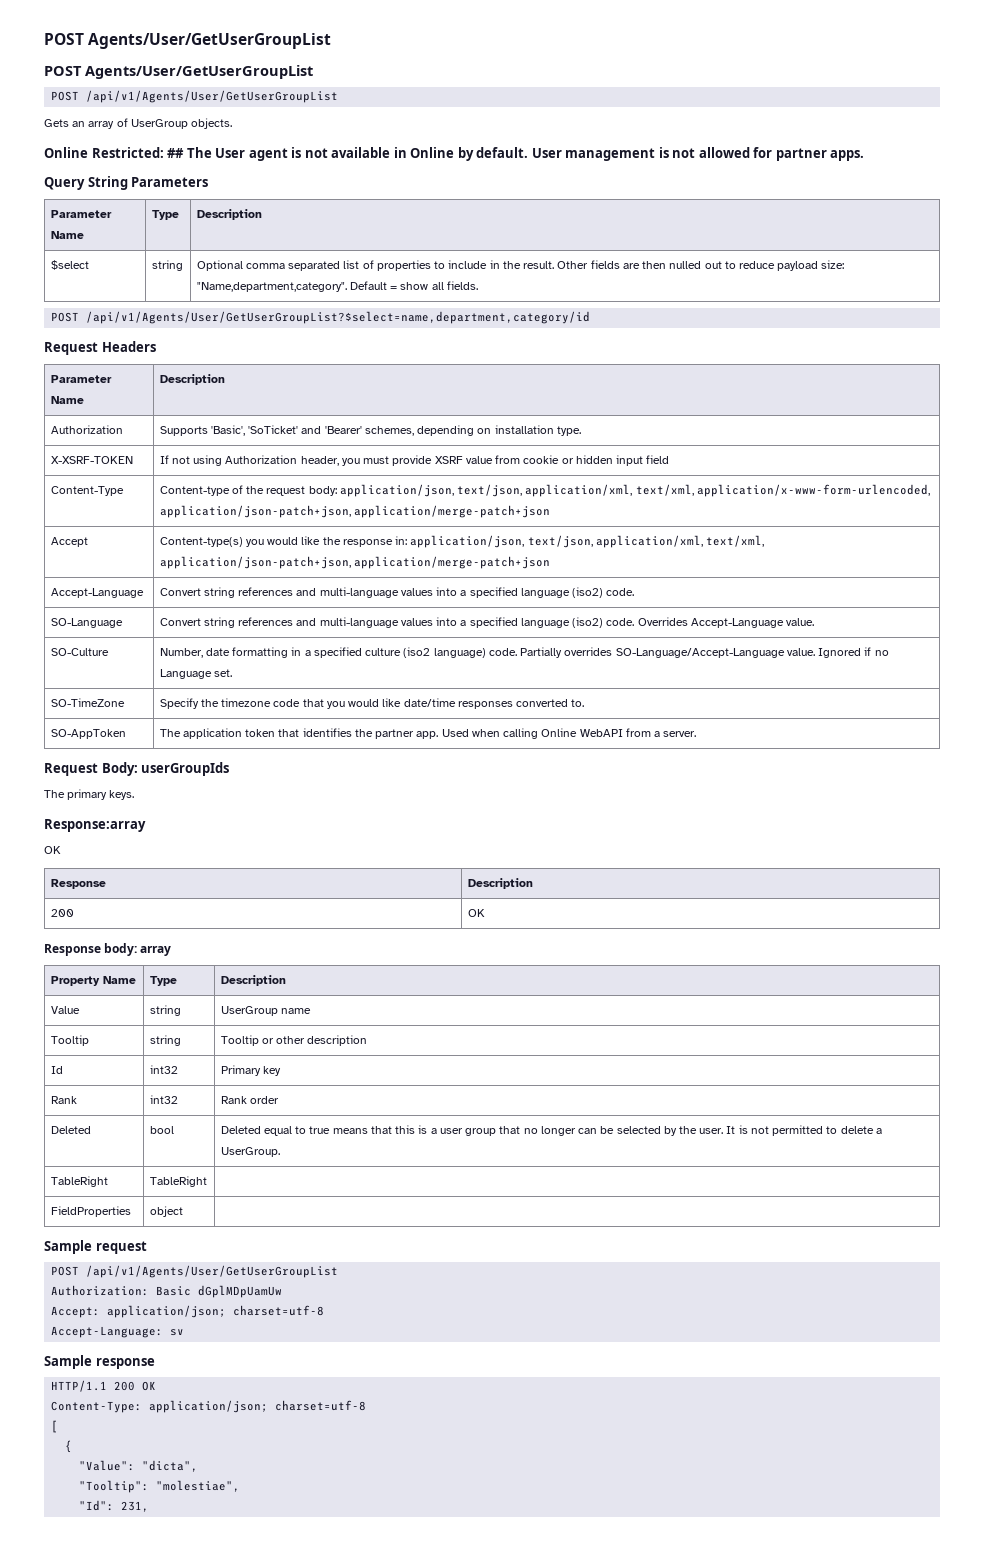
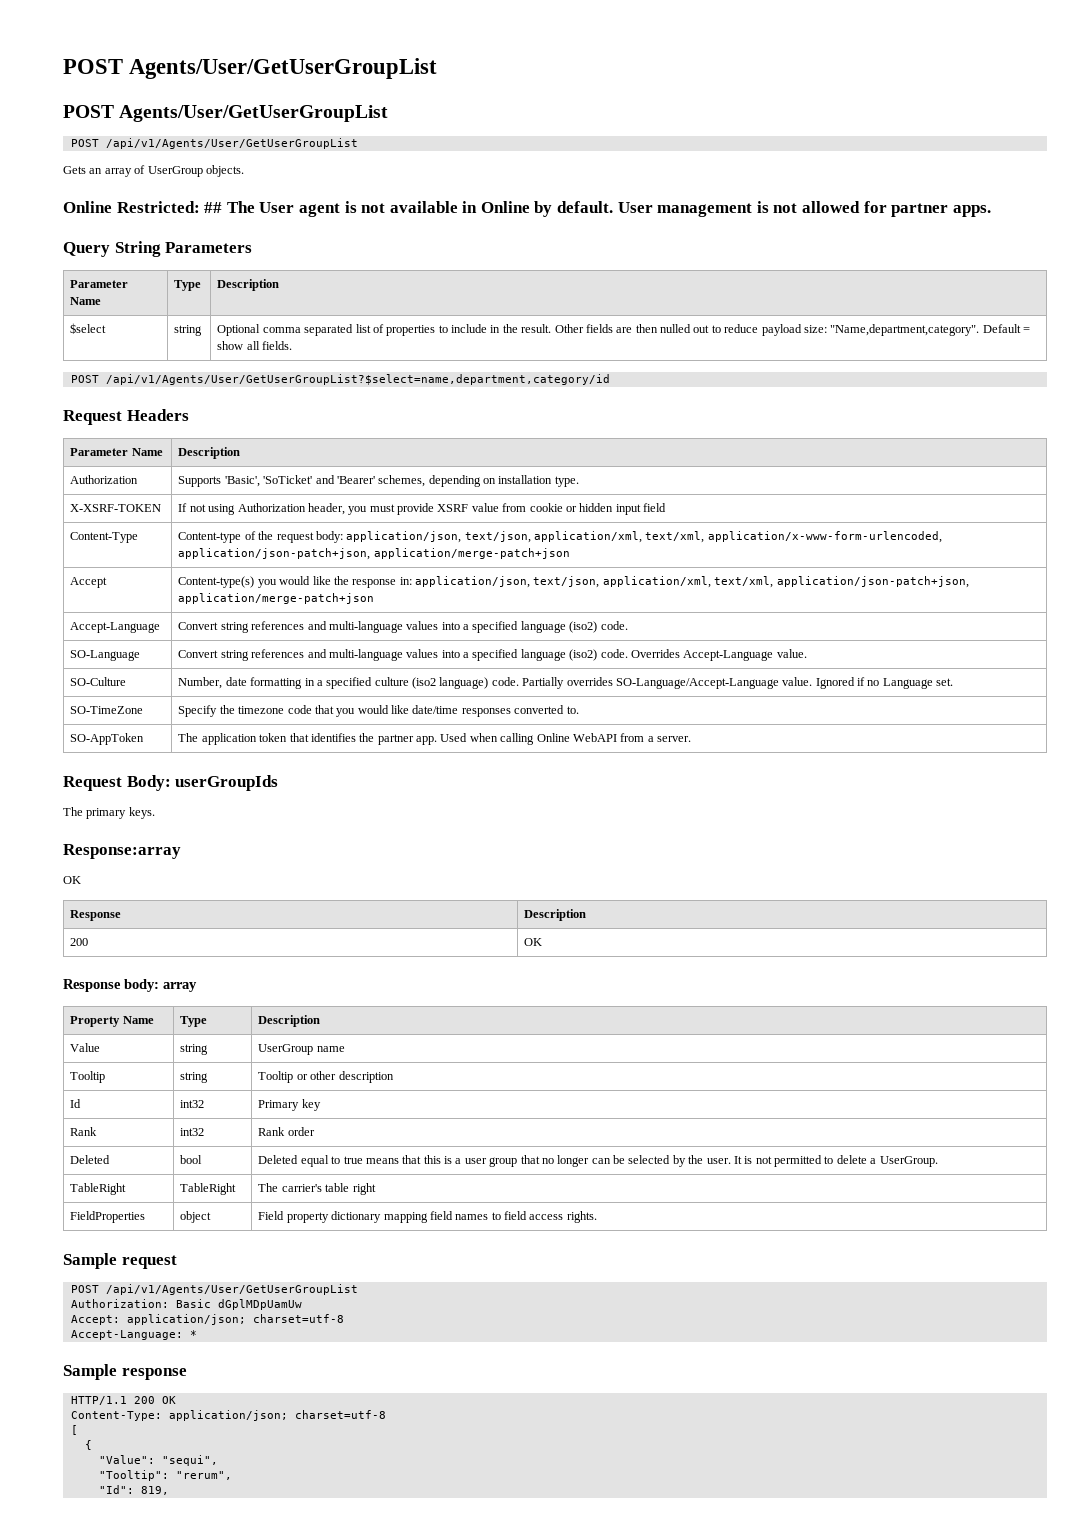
- TableRight | TableRight |
- FieldProperties | object |
+ TableRight | TableRight | The carrier's table right
+ FieldProperties | object | Field property dictionary mapping field names to field access rights.
- Accept-Language: sv
+ Accept-Language: *
- "Value": "dicta",
+ "Value": "sequi",
- "Tooltip": "molestiae",
+ "Tooltip": "rerum",
- "Id": 231,
+ "Id": 819,

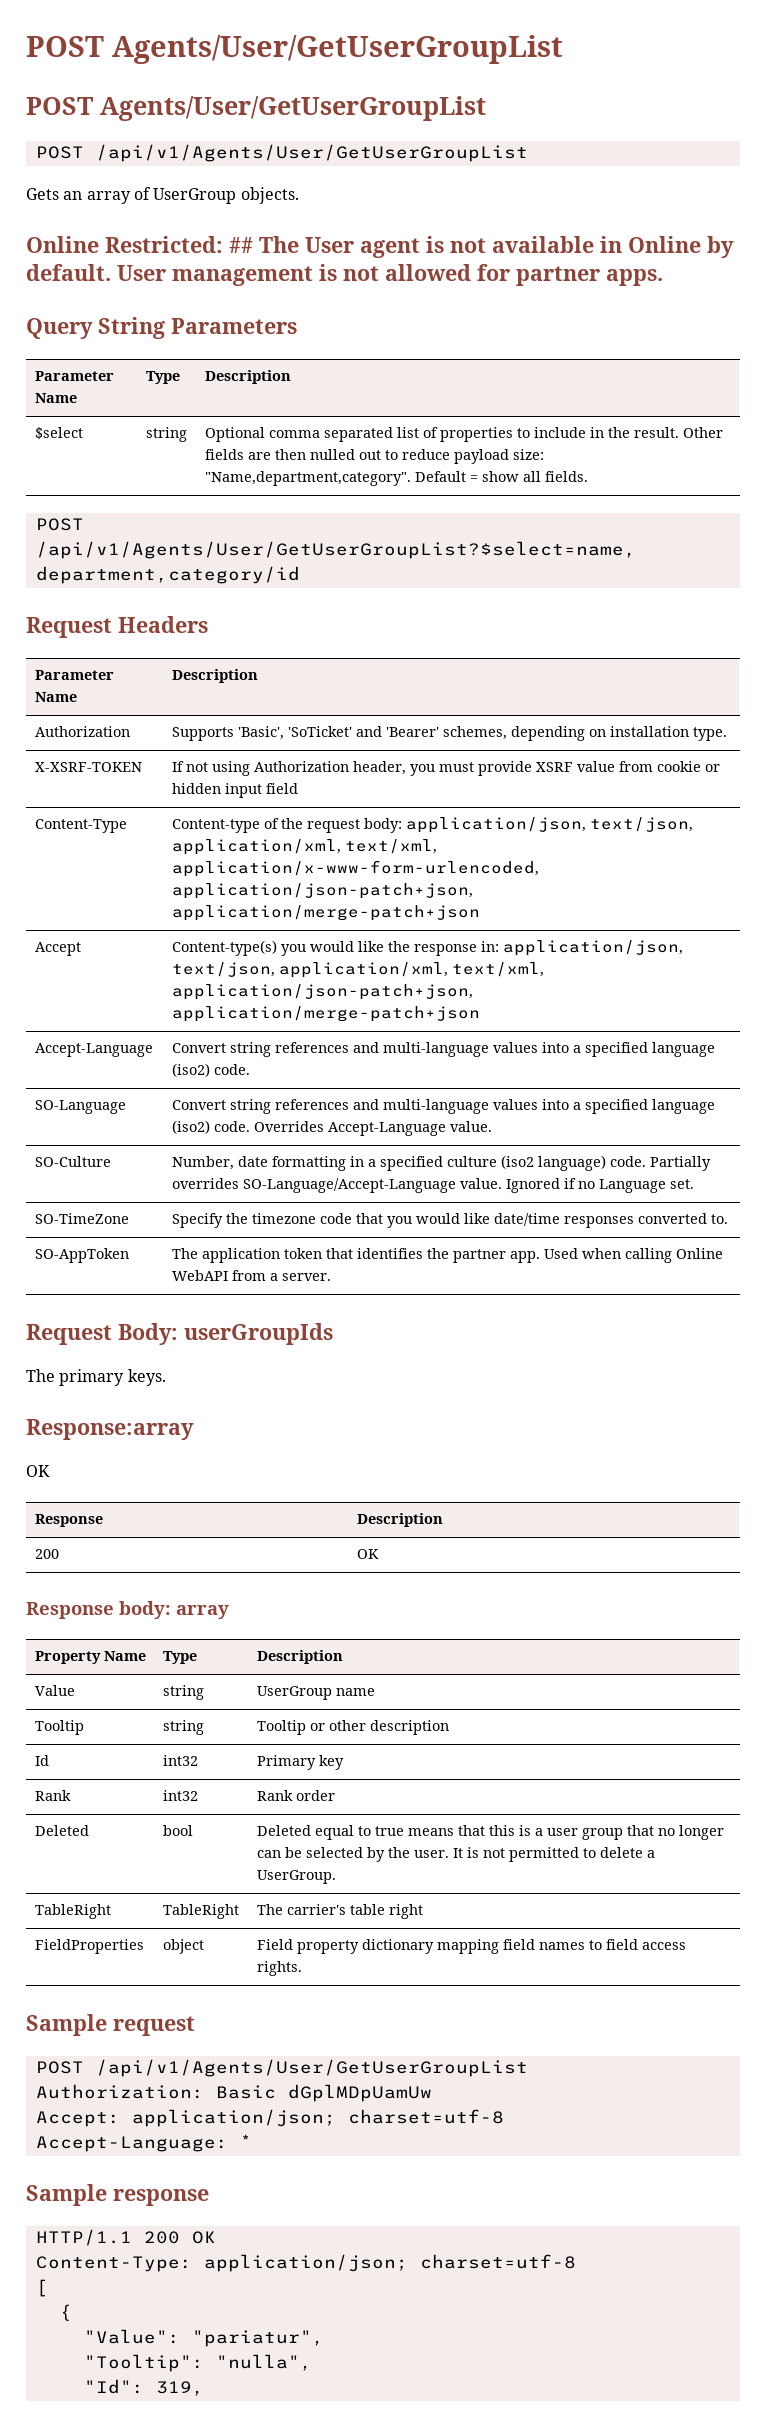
- "Value": "sequi",
+ "Value": "pariatur",
- "Tooltip": "rerum",
+ "Tooltip": "nulla",
- "Id": 819,
+ "Id": 319,

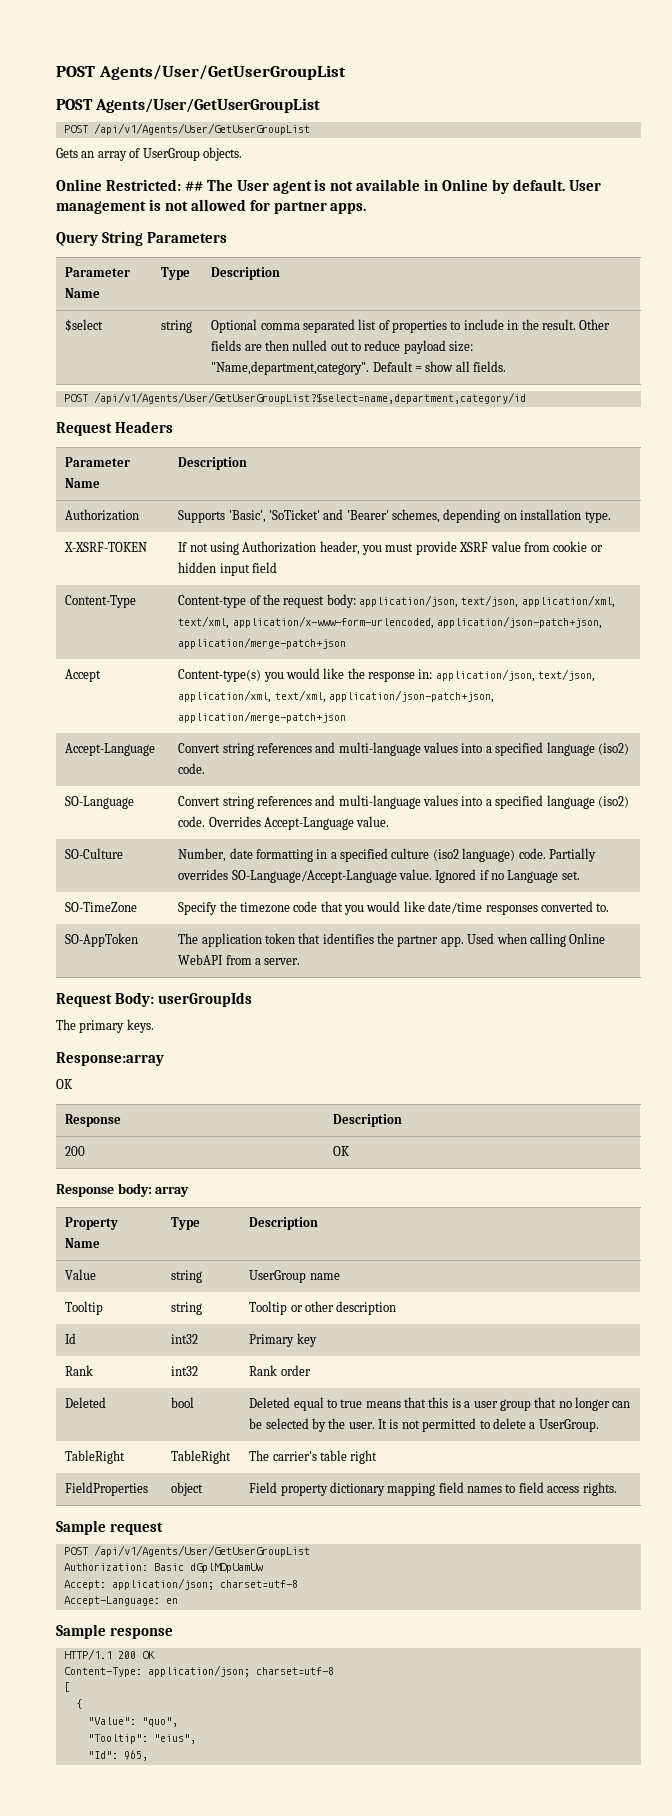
- Accept-Language: *
+ Accept-Language: en
- "Value": "pariatur",
+ "Value": "quo",
- "Tooltip": "nulla",
+ "Tooltip": "eius",
- "Id": 319,
+ "Id": 965,

